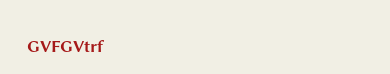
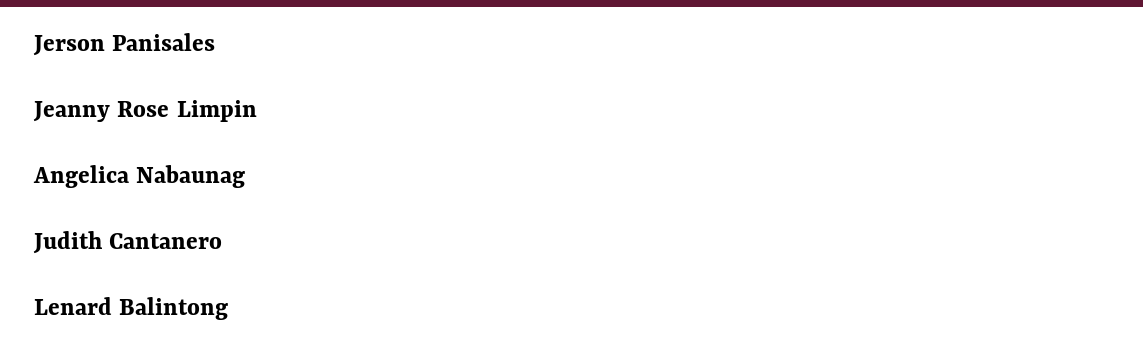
- GVFGVtrf
+ Jerson Panisales
+ Jeanny Rose Limpin
+ Angelica Nabaunag
+ Judith Cantanero
+ Lenard Balintong

